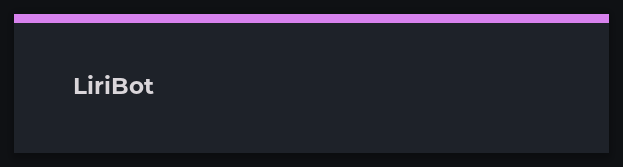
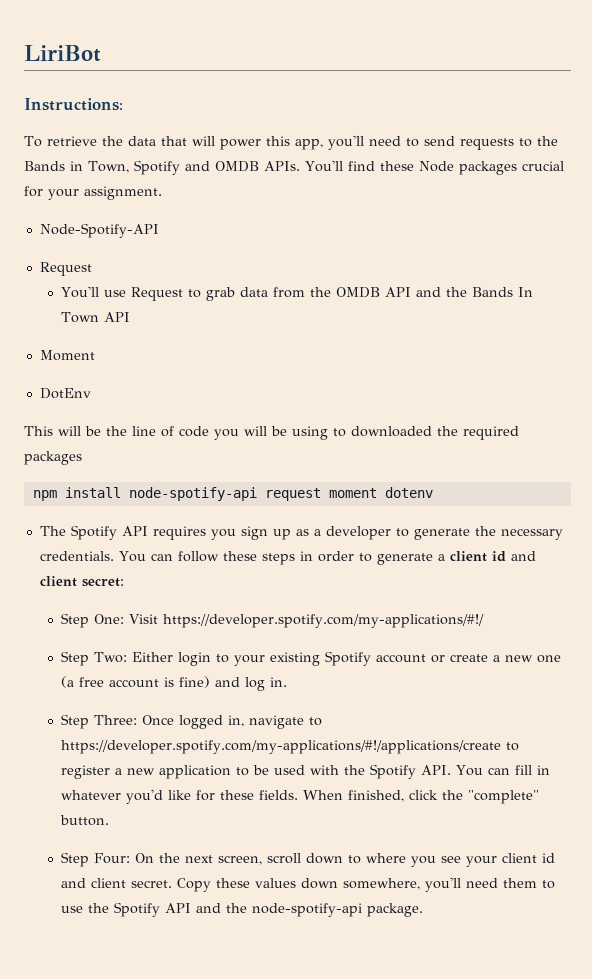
+ Instructions:
+ To retrieve the data that will power this app, you'll need to send requests to the Bands in Town, Spotify and OMDB APIs. You'll find these Node packages crucial for your assignment.
+ Node-Spotify-API
+ Request
+ You'll use Request to grab data from the OMDB API and the Bands In Town API
+ Moment
+ DotEnv
+ This will be the line of code you will be using to downloaded the required packages
+ npm install node-spotify-api request moment dotenv
+ The Spotify API requires you sign up as a developer to generate the necessary credentials. You can follow these steps in order to generate a client id and client secret:
+ Step One: Visit https://developer.spotify.com/my-applications/#!/
+ Step Two: Either login to your existing Spotify account or create a new one (a free account is fine) and log in.
+ Step Three: Once logged in, navigate to https://developer.spotify.com/my-applications/#!/applications/create to register a new application to be used with the Spotify API. You can fill in whatever you'd like for these fields. When finished, click the "complete" button.
+ Step Four: On the next screen, scroll down to where you see your client id and client secret. Copy these values down somewhere, you'll need them to use the Spotify API and the node-spotify-api package.

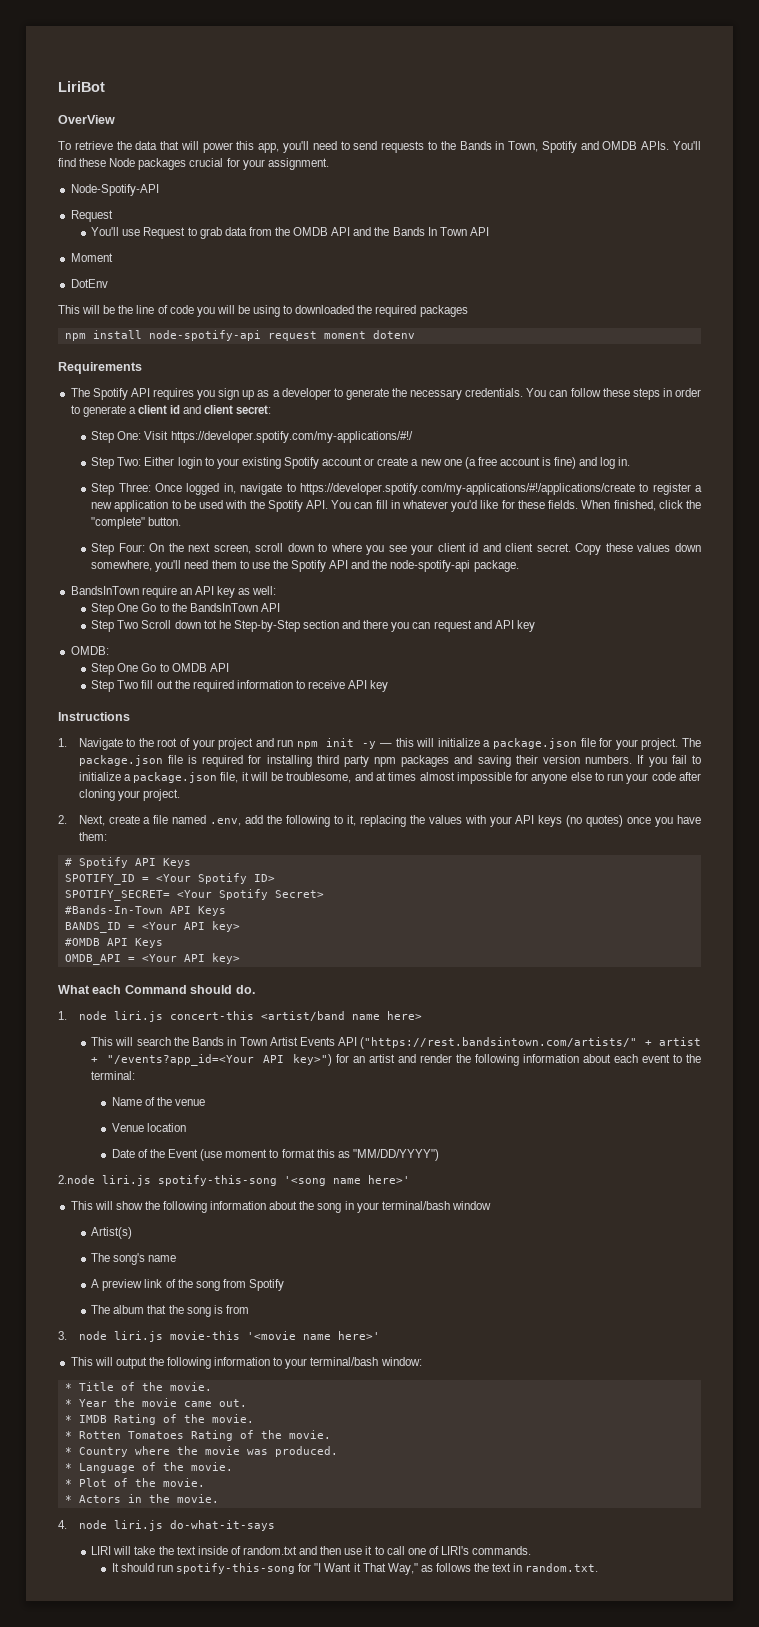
- Instructions:
+ OverView
+ Requirements
+ BandsInTown require an API key as well:
+ Step One Go to the BandsInTown API
+ Step Two Scroll down tot he Step-by-Step section and there you can request and API key
+ OMDB:
+ Step One Go to OMDB API
+ Step Two fill out the required information to receive API key
+ Instructions
+ 1. Navigate to the root of your project and run npm init -y — this will initialize a package.json file for your project. The package.json file is required for installing third party npm packages and saving their version numbers. If you fail to initialize a package.json file, it will be troublesome, and at times almost impossible for anyone else to run your code after cloning your project.
+ 2. Next, create a file named .env, add the following to it, replacing the values with your API keys (no quotes) once you have them:
+ # Spotify API Keys
+ SPOTIFY_ID = <Your Spotify ID>
+ SPOTIFY_SECRET= <Your Spotify Secret>
+ #Bands-In-Town API Keys
+ BANDS_ID = <Your API key>
+ #OMDB API Keys
+ OMDB_API = <Your API key>
+ What each Command should do.
+ 1. node liri.js concert-this <artist/band name here>
+ This will search the Bands in Town Artist Events API ("https://rest.bandsintown.com/artists/" + artist + "/events?app_id=<Your API key>") for an artist and render the following information about each event to the terminal:
+ Name of the venue
+ Venue location
+ Date of the Event (use moment to format this as "MM/DD/YYYY")
+ 2.node liri.js spotify-this-song '<song name here>'
+ This will show the following information about the song in your terminal/bash window
+ Artist(s)
+ The song's name
+ A preview link of the song from Spotify
+ The album that the song is from
+ 3. node liri.js movie-this '<movie name here>'
+ This will output the following information to your terminal/bash window:
+ * Title of the movie.
+ * Year the movie came out.
+ * IMDB Rating of the movie.
+ * Rotten Tomatoes Rating of the movie.
+ * Country where the movie was produced.
+ * Language of the movie.
+ * Plot of the movie.
+ * Actors in the movie.
+ 4. node liri.js do-what-it-says
+ LIRI will take the text inside of random.txt and then use it to call one of LIRI's commands.
+ It should run spotify-this-song for "I Want it That Way," as follows the text in random.txt.

